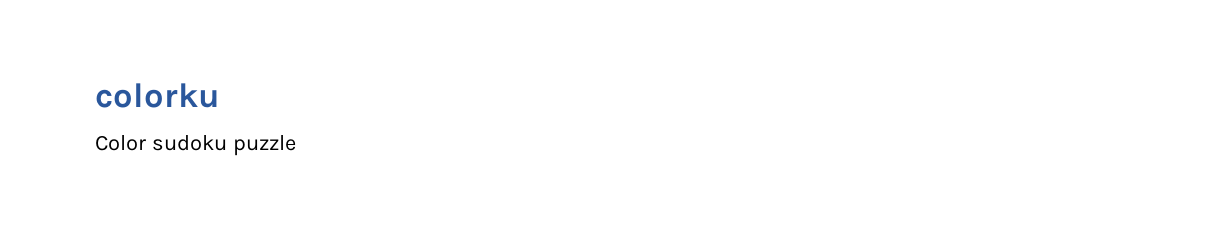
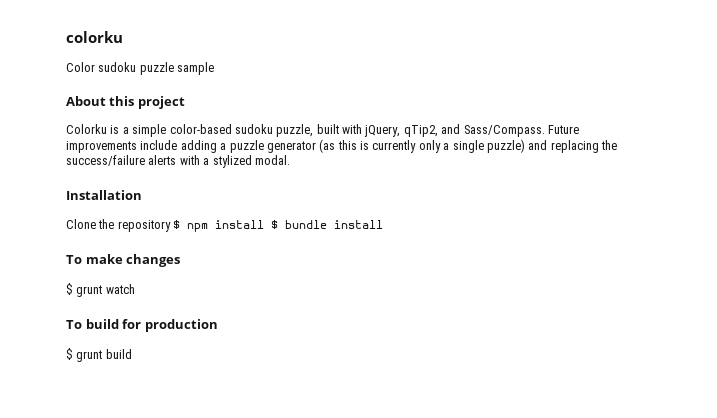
- Color sudoku puzzle
+ Color sudoku puzzle sample
+ About this project
+ Colorku is a simple color-based sudoku puzzle, built with jQuery, qTip2, and Sass/Compass. Future improvements include adding a puzzle generator (as this is currently only a single puzzle) and replacing the success/failure alerts with a stylized modal.
+ Installation
+ Clone the repository $ npm install $ bundle install
+ To make changes
+ $ grunt watch
+ To build for production
+ $ grunt build

